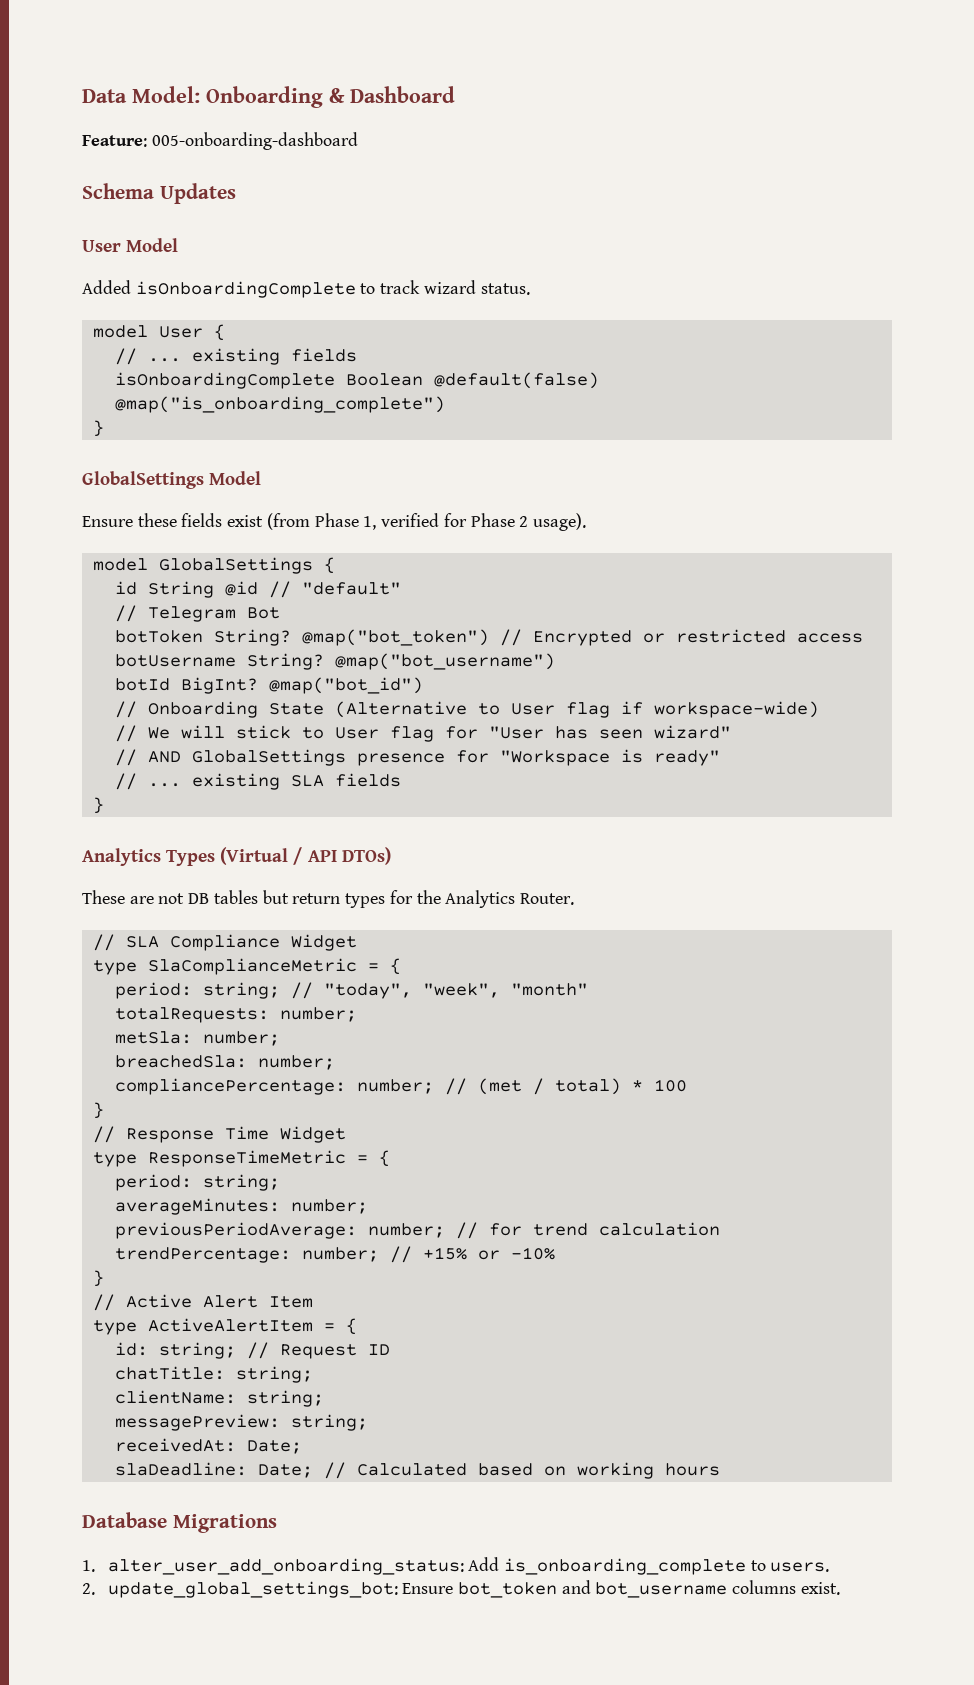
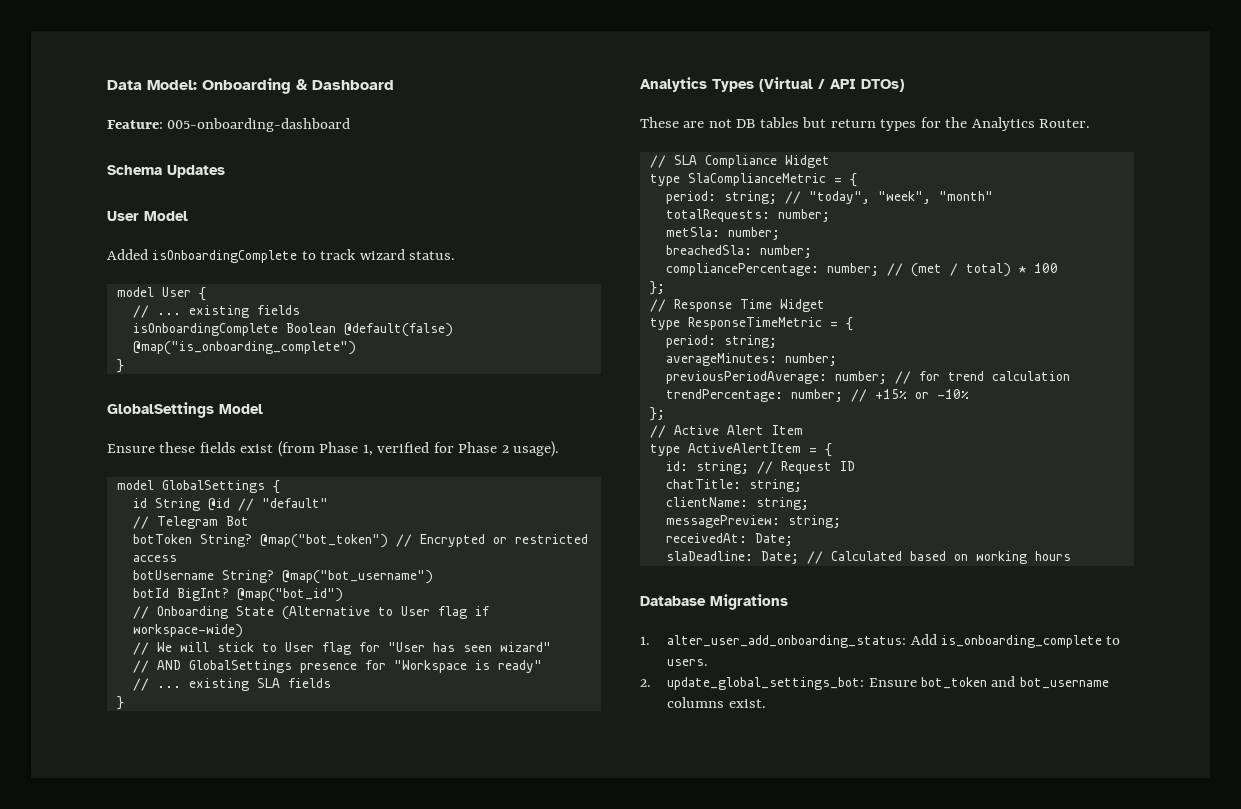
  compliancePercentage: number; // (met / total) * 100
- }
+ };
  trendPercentage: number; // +15% or -10%
- }
+ };

